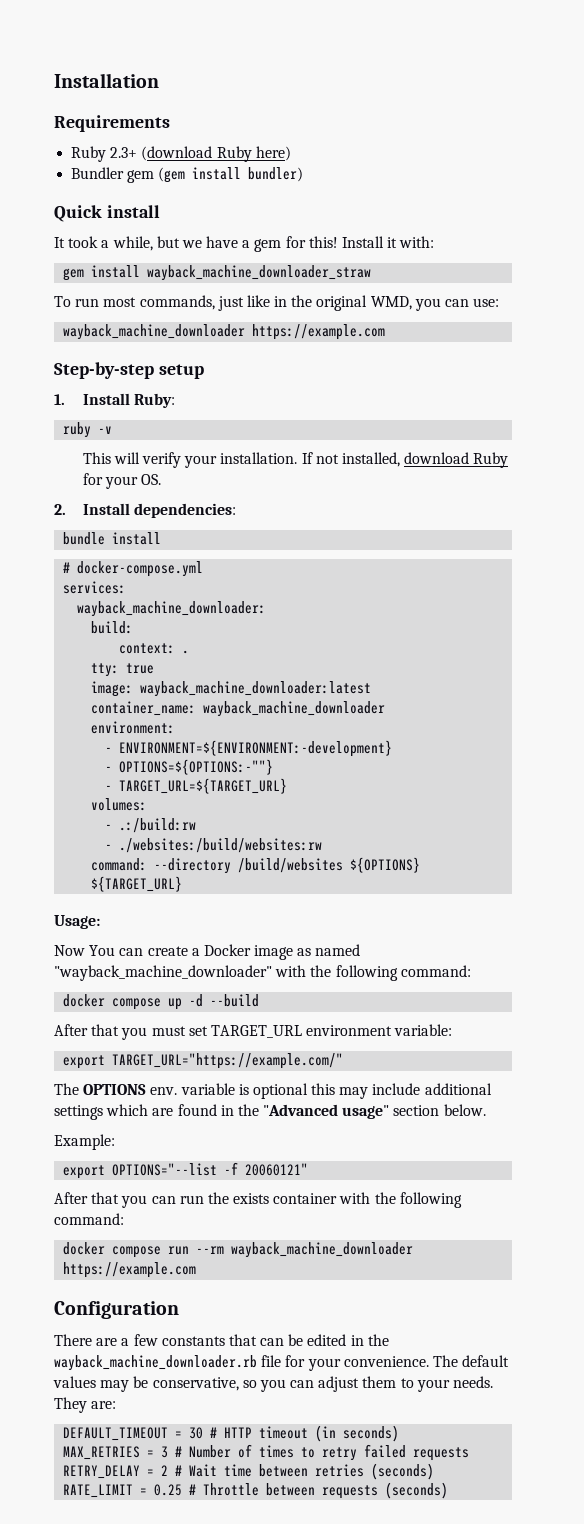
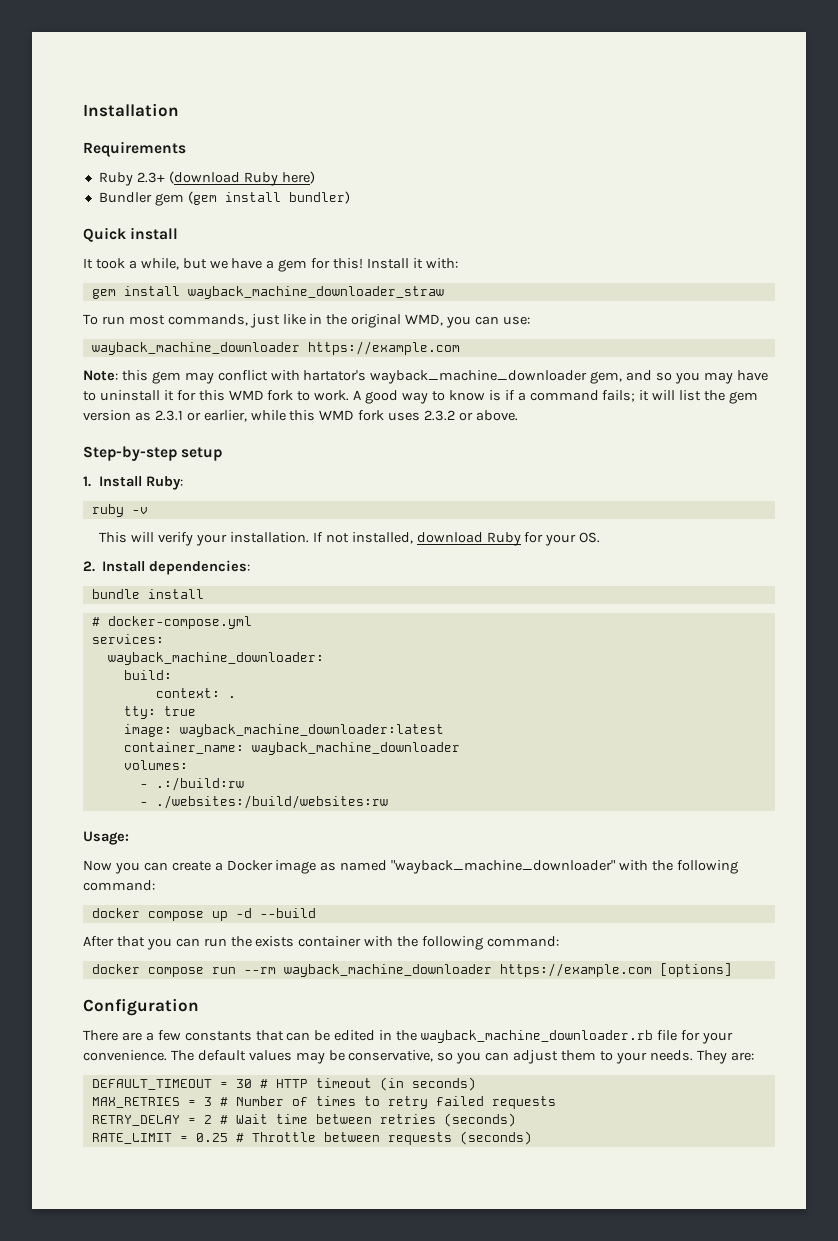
+ Note: this gem may conflict with hartator's wayback_machine_downloader gem, and so you may have to uninstall it for this WMD fork to work. A good way to know is if a command fails; it will list the gem version as 2.3.1 or earlier, while this WMD fork uses 2.3.2 or above.
- environment:
- - ENVIRONMENT=${ENVIRONMENT:-development}
- - OPTIONS=${OPTIONS:-""}
- - TARGET_URL=${TARGET_URL}
- command: --directory /build/websites ${OPTIONS} ${TARGET_URL}
- Now You can create a Docker image as named "wayback_machine_downloader" with the following command:
+ Now you can create a Docker image as named "wayback_machine_downloader" with the following command:
- After that you must set TARGET_URL environment variable:
- export TARGET_URL="https://example.com/"
- The OPTIONS env. variable is optional this may include additional settings which are found in the "Advanced usage" section below.
- Example:
- export OPTIONS="--list -f 20060121"
- docker compose run --rm wayback_machine_downloader https://example.com
+ docker compose run --rm wayback_machine_downloader https://example.com [options]

